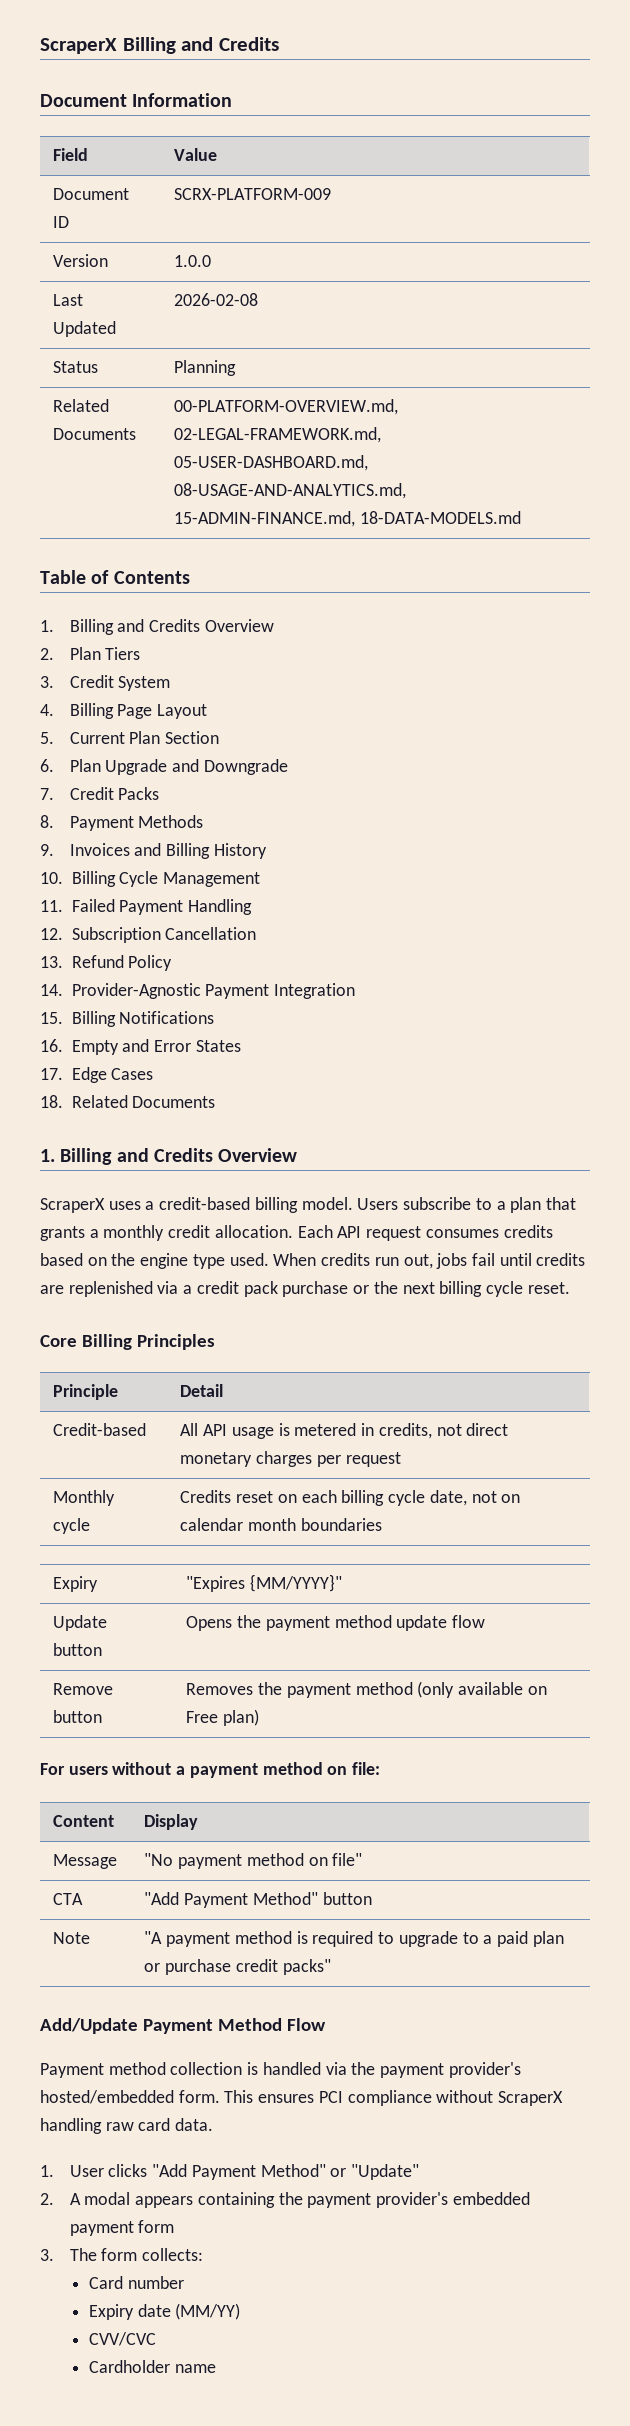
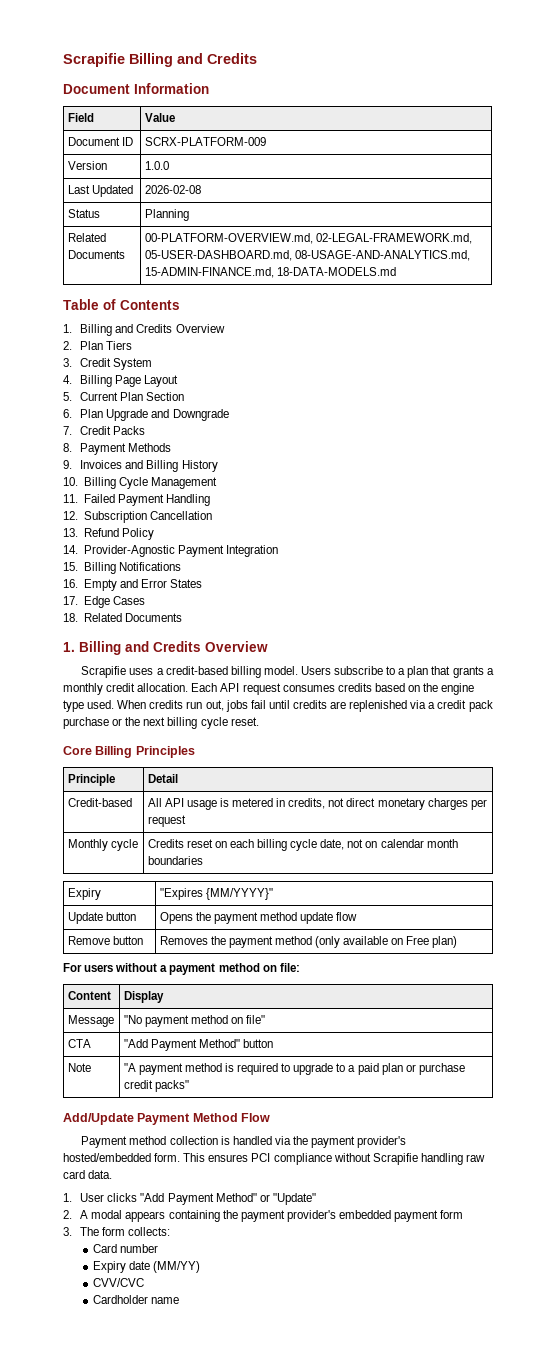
- ScraperX Billing and Credits
+ Scrapifie Billing and Credits
- ScraperX uses a credit-based billing model.
+ Scrapifie uses a credit-based billing model.
- This ensures PCI compliance without ScraperX handling raw card data.
+ This ensures PCI compliance without Scrapifie handling raw card data.

